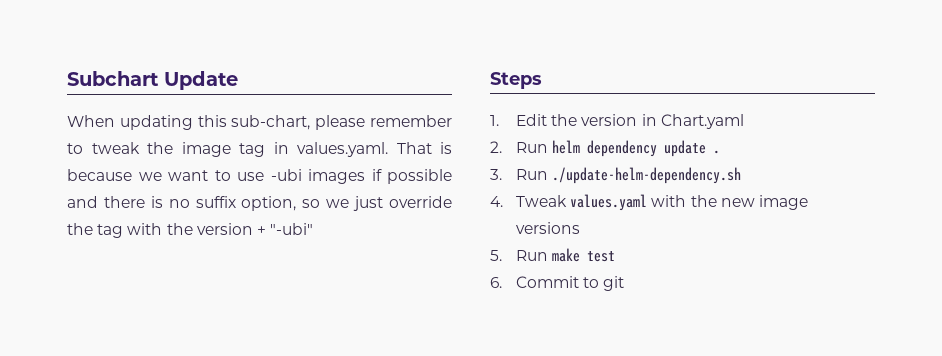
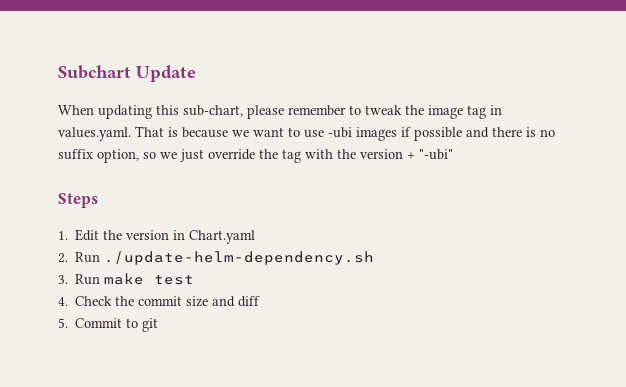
- 2. Run helm dependency update .
- 3. Run ./update-helm-dependency.sh
- 4. Tweak values.yaml with the new image versions
- 5. Run make test
- 6. Commit to git
+ 2. Run ./update-helm-dependency.sh
+ 3. Run make test
+ 4. Check the commit size and diff
+ 5. Commit to git

